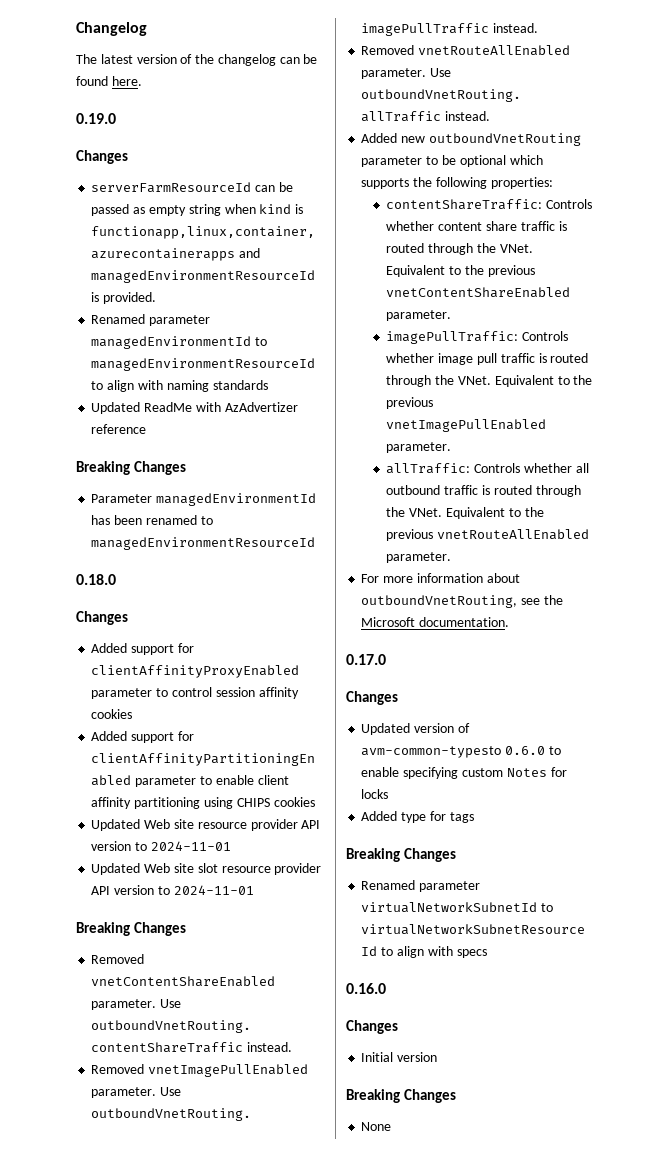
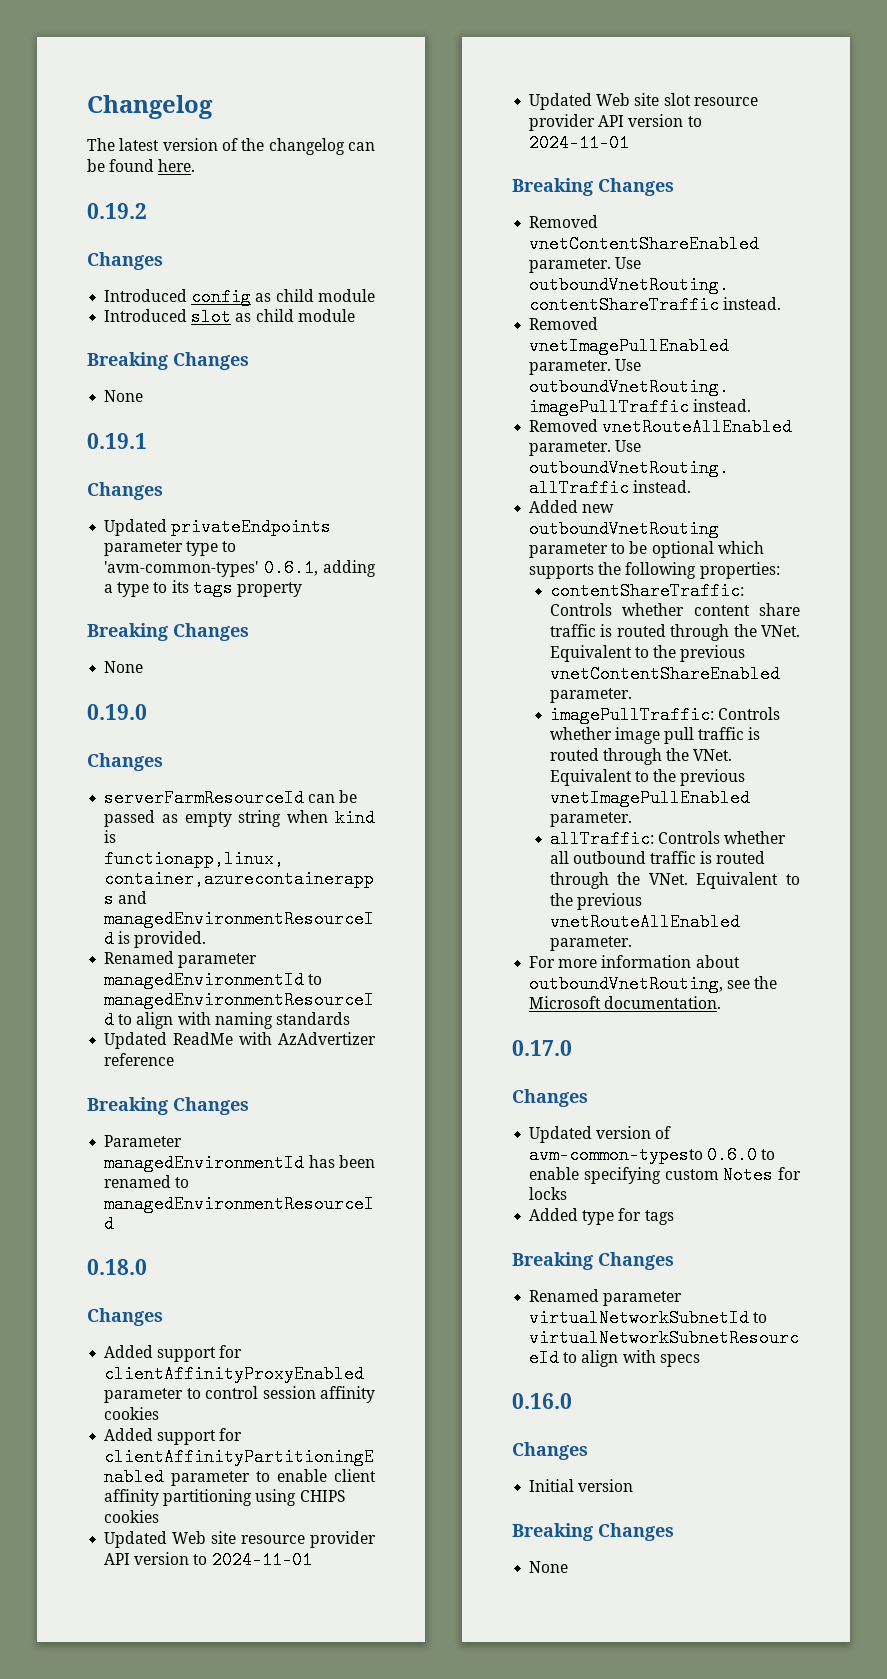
+ 0.19.2
+ Changes
+ Introduced config as child module
+ Introduced slot as child module
+ Breaking Changes
+ None
+ 0.19.1
+ Changes
+ Updated privateEndpoints parameter type to 'avm-common-types' 0.6.1, adding a type to its tags property
+ Breaking Changes
+ None

